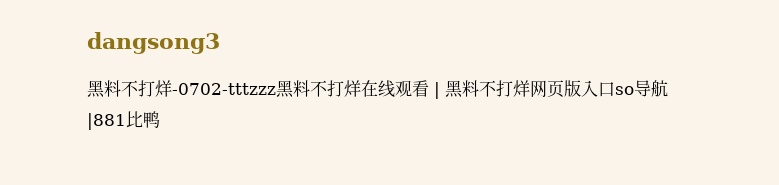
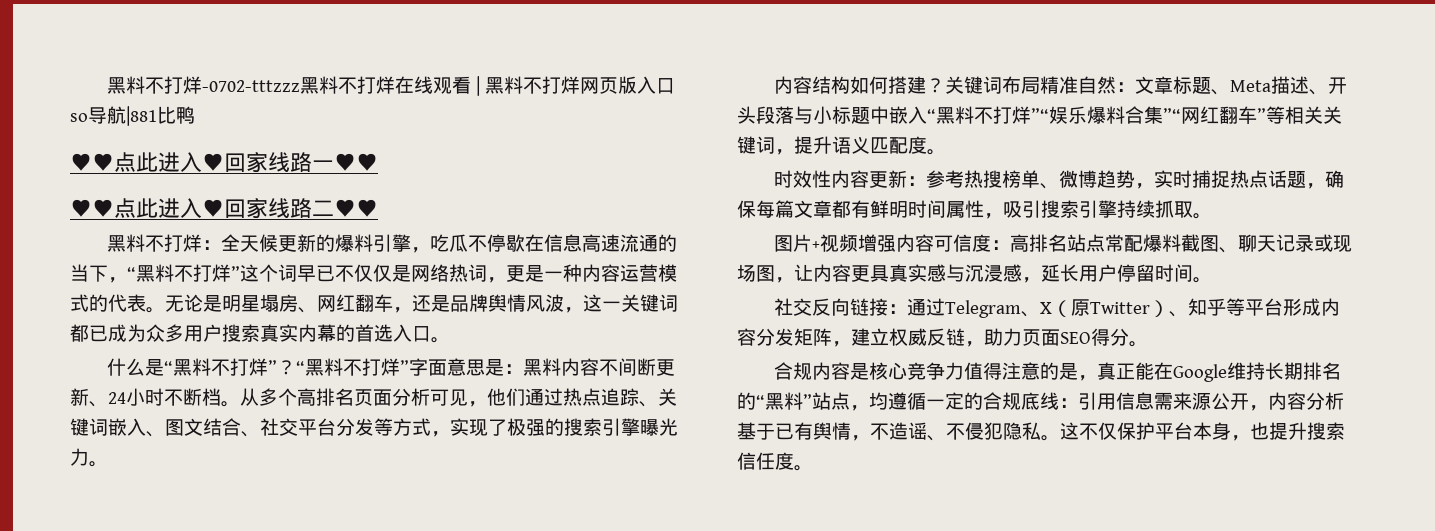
- dangsong3
+ ♥♥点此进入♥回家线路一♥♥
+ ♥♥点此进入♥回家线路二♥♥
+ 黑料不打烊：全天候更新的爆料引擎，吃瓜不停歇在信息高速流通的当下，“黑料不打烊”这个词早已不仅仅是网络热词，更是一种内容运营模式的代表。无论是明星塌房、网红翻车，还是品牌舆情风波，这一关键词都已成为众多用户搜索真实内幕的首选入口。
+ 什么是“黑料不打烊”？“黑料不打烊”字面意思是：黑料内容不间断更新、24小时不断档。从多个高排名页面分析可见，他们通过热点追踪、关键词嵌入、图文结合、社交平台分发等方式，实现了极强的搜索引擎曝光力。
+ 内容结构如何搭建？关键词布局精准自然：文章标题、Meta描述、开头段落与小标题中嵌入“黑料不打烊”“娱乐爆料合集”“网红翻车”等相关关键词，提升语义匹配度。
+ 时效性内容更新：参考热搜榜单、微博趋势，实时捕捉热点话题，确保每篇文章都有鲜明时间属性，吸引搜索引擎持续抓取。
+ 图片+视频增强内容可信度：高排名站点常配爆料截图、聊天记录或现场图，让内容更具真实感与沉浸感，延长用户停留时间。
+ 社交反向链接：通过Telegram、X（原Twitter）、知乎等平台形成内容分发矩阵，建立权威反链，助力页面SEO得分。
+ 合规内容是核心竞争力值得注意的是，真正能在Google维持长期排名的“黑料”站点，均遵循一定的合规底线：引用信息需来源公开，内容分析基于已有舆情，不造谣、不侵犯隐私。这不仅保护平台本身，也提升搜索信任度。

